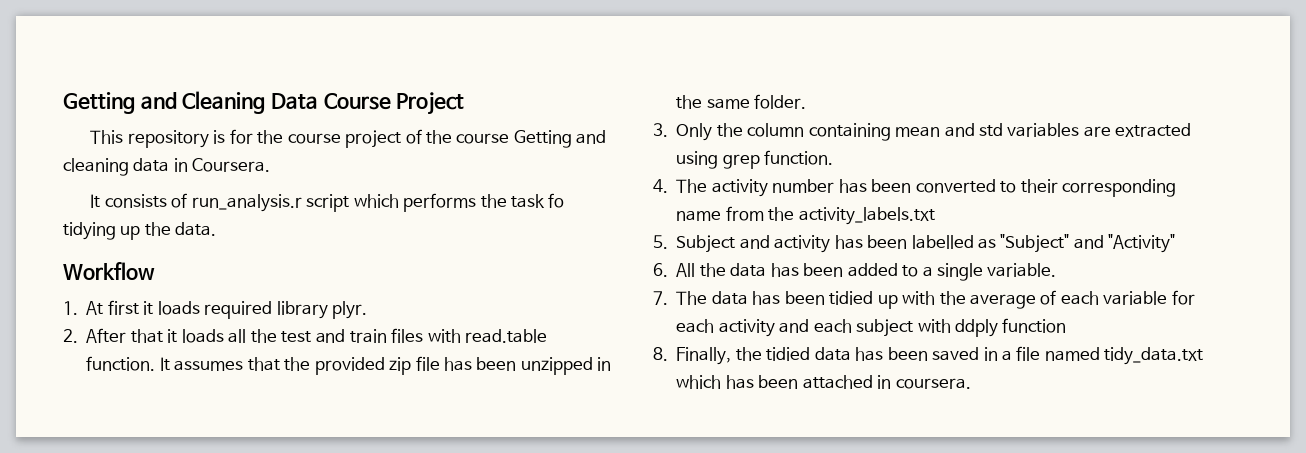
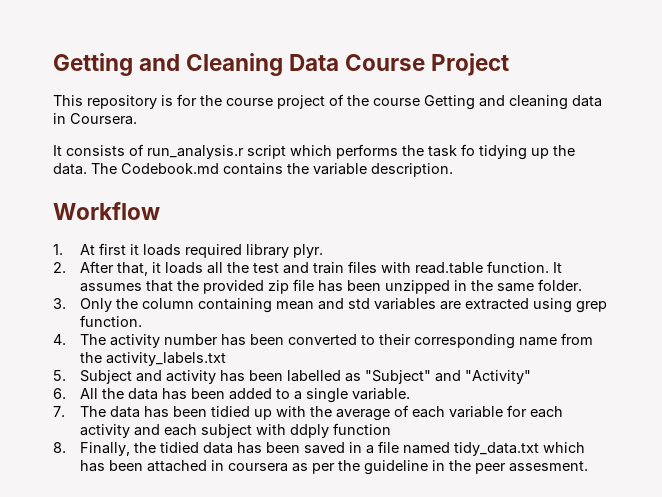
+ The Codebook.md contains the variable description.
- 2. After that it loads all the test and train files with read.table function.
+ 2. After that, it loads all the test and train files with read.table function.
- 8. Finally, the tidied data has been saved in a file named tidy_data.txt which has been attached in coursera.
+ 8. Finally, the tidied data has been saved in a file named tidy_data.txt which has been attached in coursera as per the guideline in the peer assesment.

